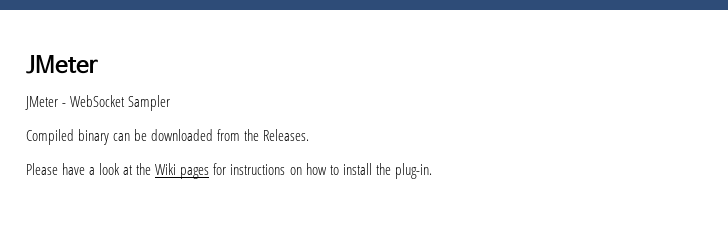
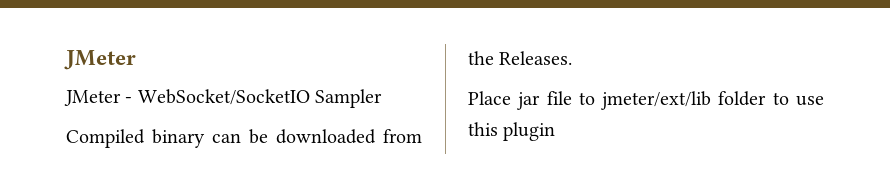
- JMeter - WebSocket Sampler
+ JMeter - WebSocket/SocketIO Sampler
- Please have a look at the Wiki pages for instructions on how to install the plug-in.
+ Place jar file to jmeter/ext/lib folder to use this plugin

